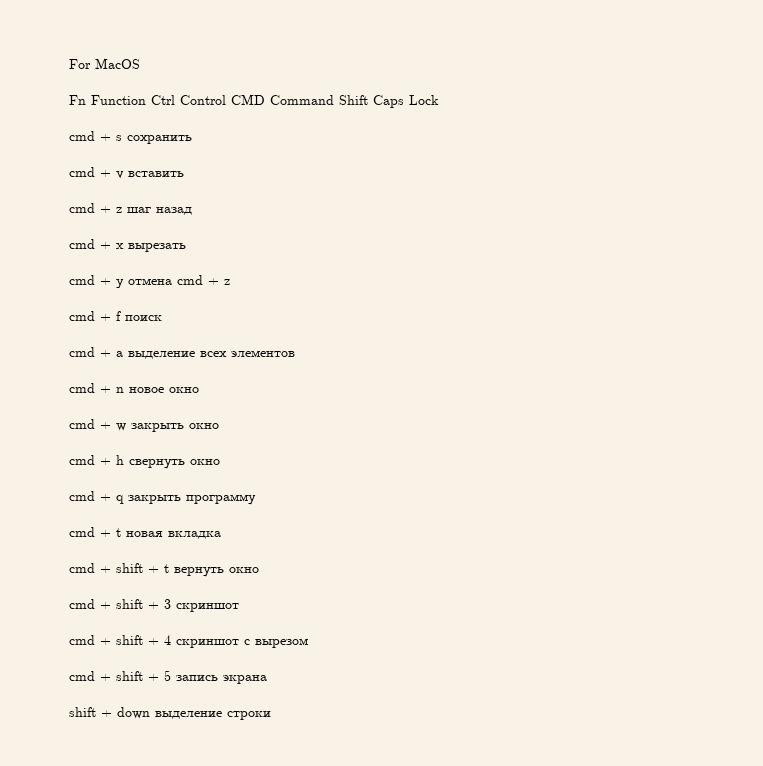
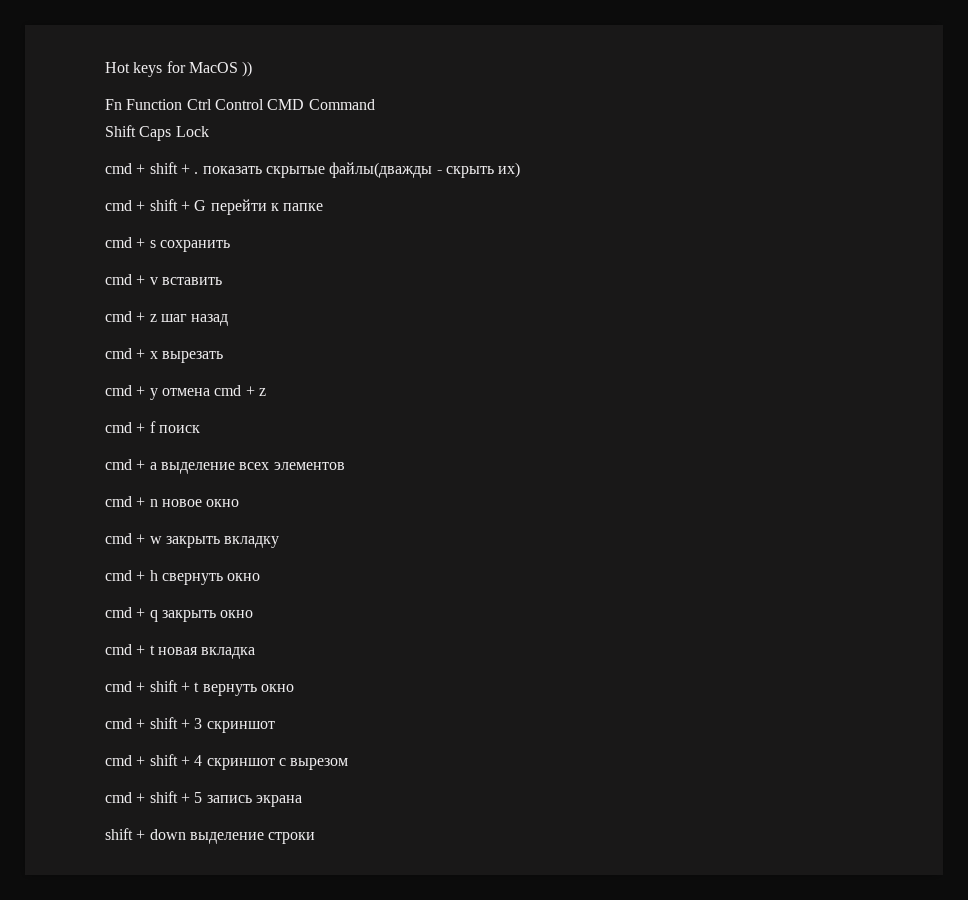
- For MacOS
+ Hot keys for MacOS ))
- Fn Function Ctrl Control CMD Command Shift Caps Lock
+ Fn Function Ctrl Control CMD Command
+ Shift Caps Lock
+ cmd + shift + . показать скрытые файлы(дважды - скрыть их)
+ cmd + shift + G перейти к папке
- cmd + w закрыть окно
+ cmd + w закрыть вкладку
- cmd + q закрыть программу
+ cmd + q закрыть окно

